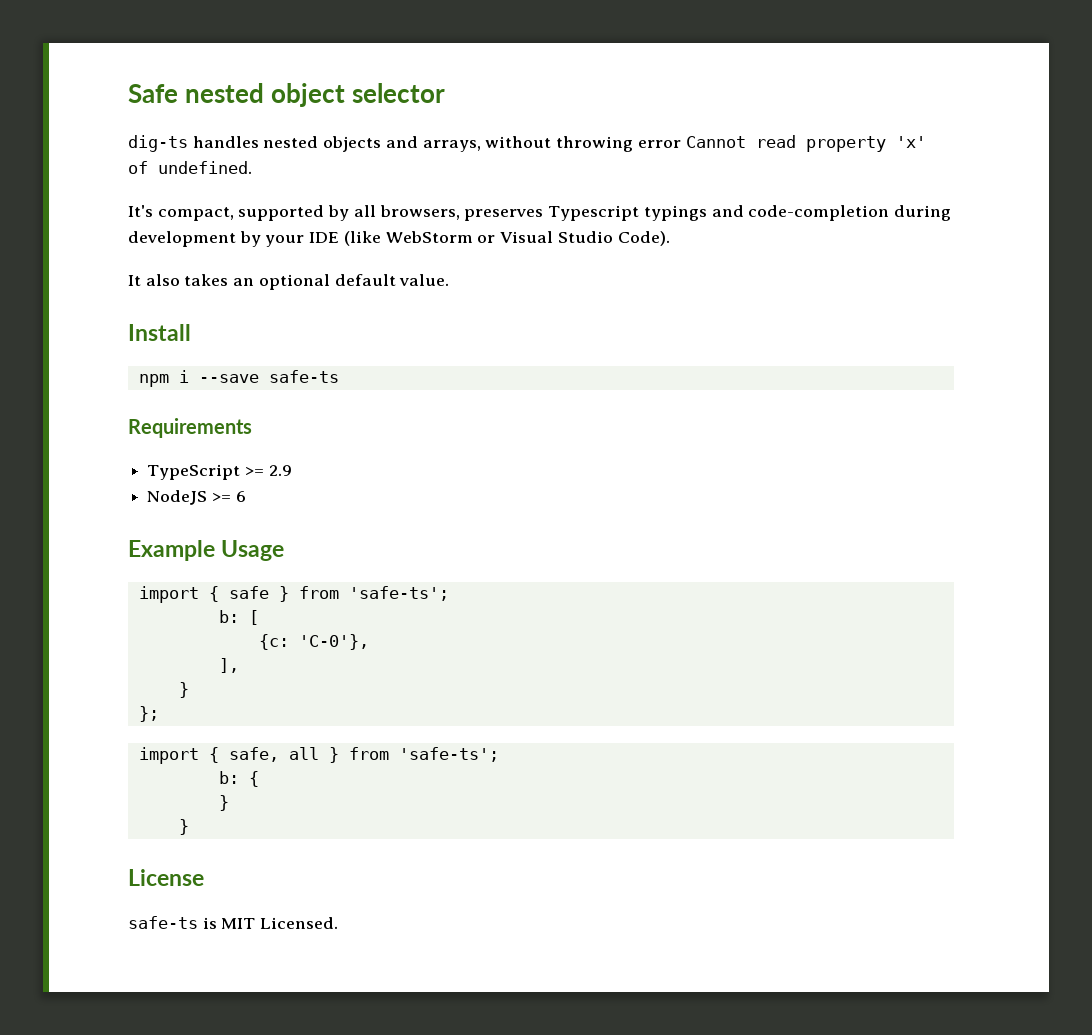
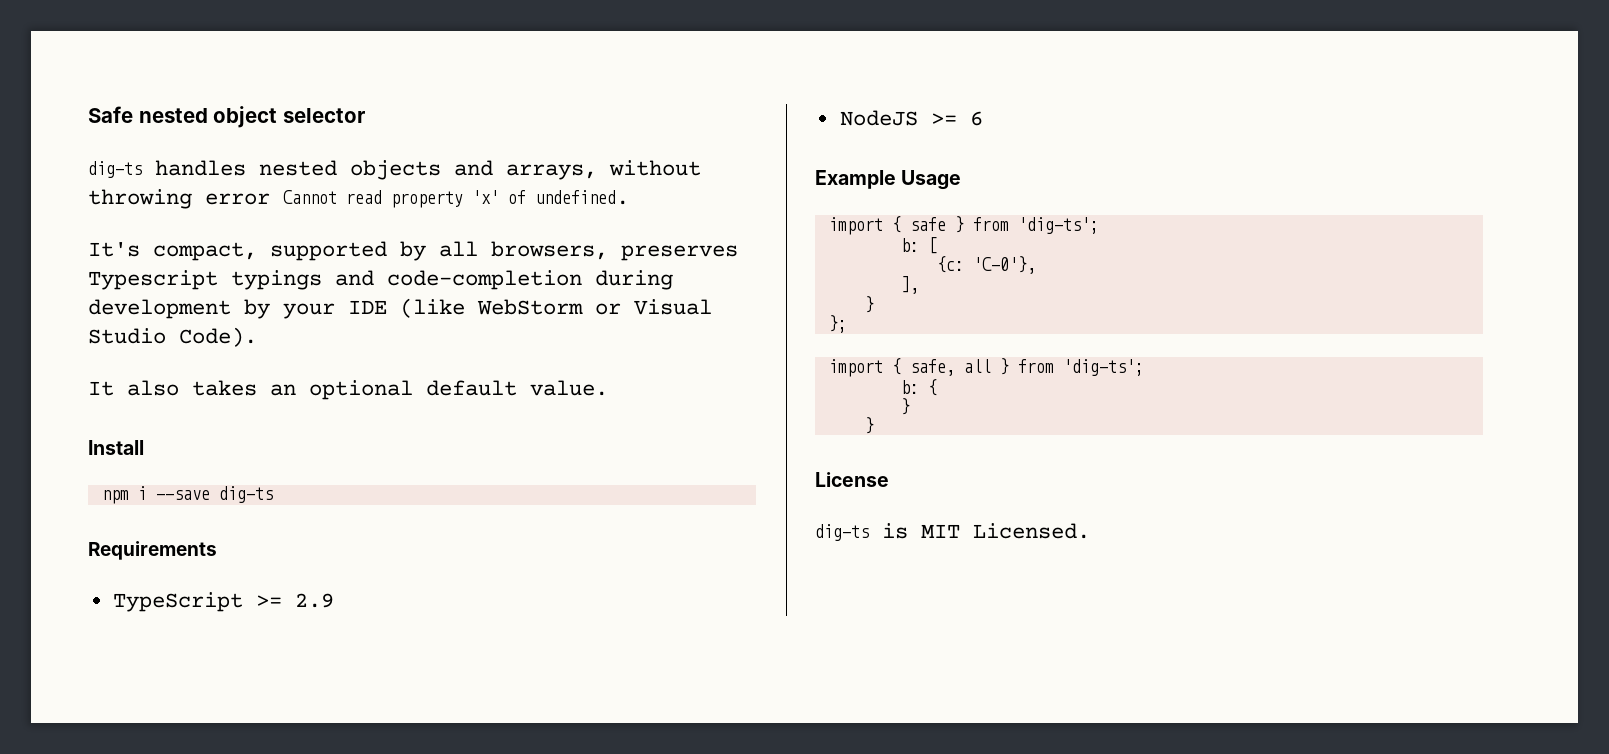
- npm i --save safe-ts
+ npm i --save dig-ts
- import { safe } from 'safe-ts';
+ import { safe } from 'dig-ts';
- import { safe, all } from 'safe-ts';
+ import { safe, all } from 'dig-ts';
- safe-ts is MIT Licensed.
+ dig-ts is MIT Licensed.

